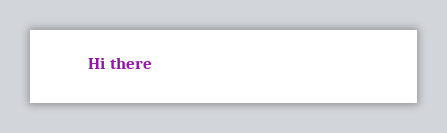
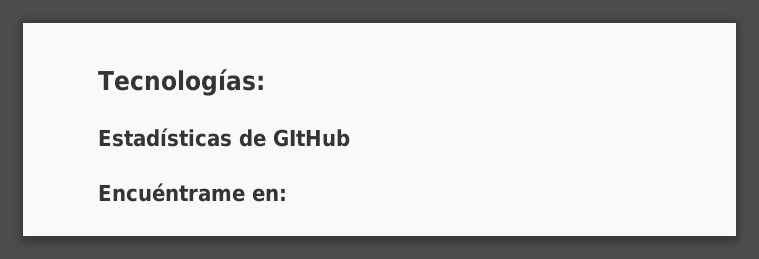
- Hi there
+ Tecnologías:
+ Estadísticas de GItHub
+ Encuéntrame en:

